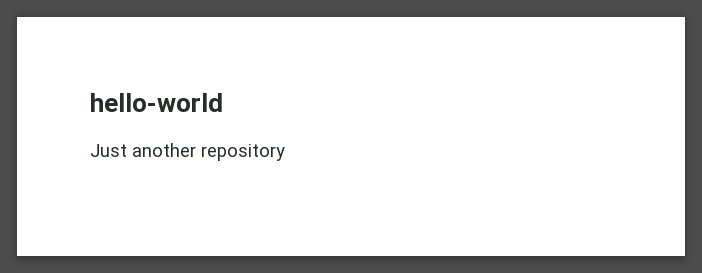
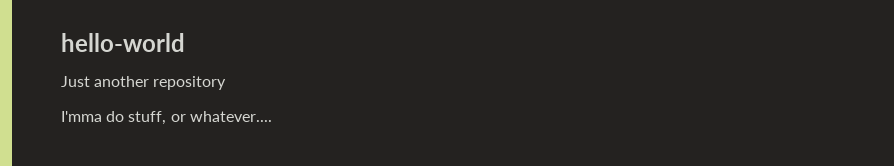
+ I'mma do stuff, or whatever....

